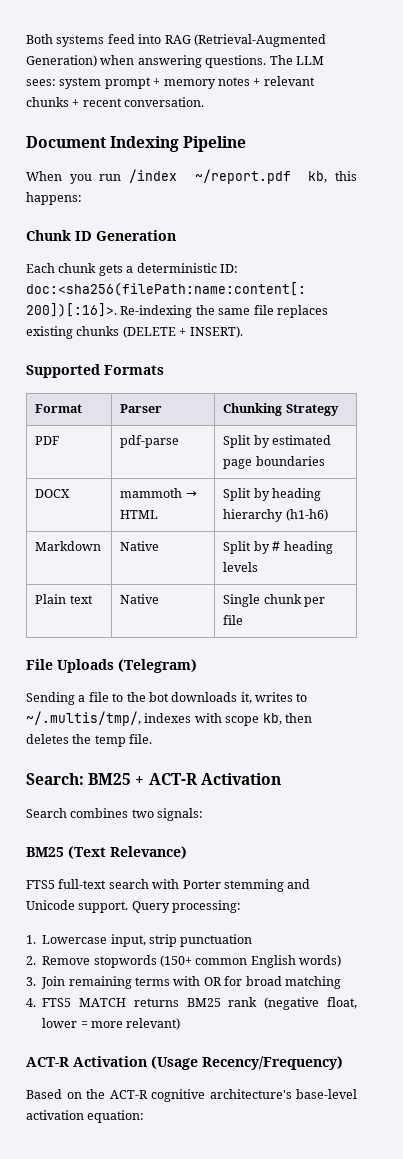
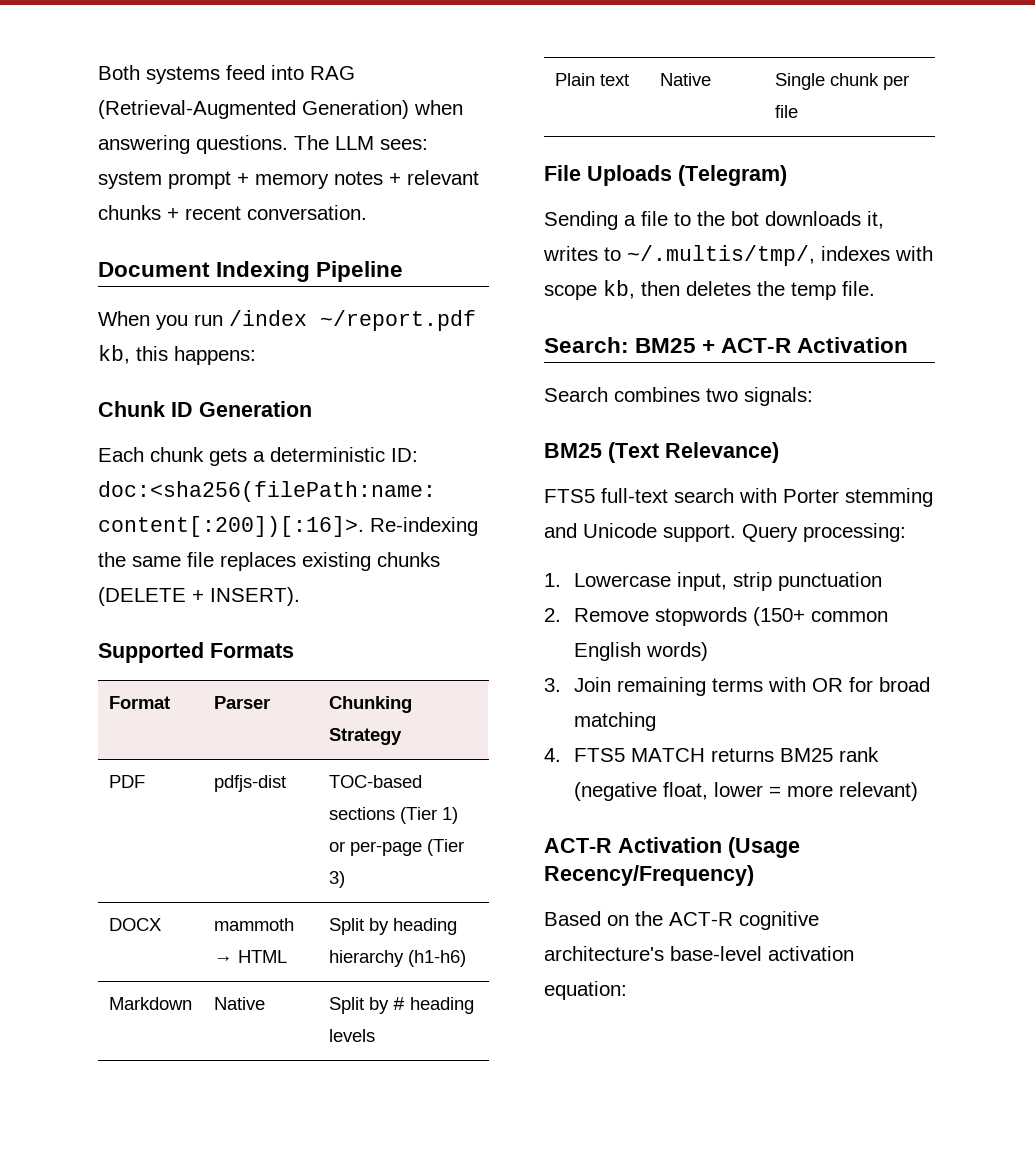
- PDF | pdf-parse | Split by estimated page boundaries
+ PDF | pdfjs-dist | TOC-based sections (Tier 1) or per-page (Tier 3)

